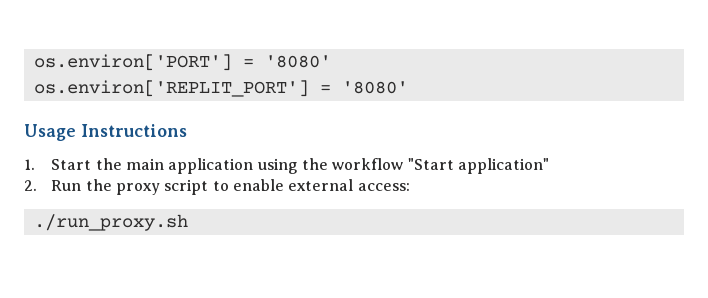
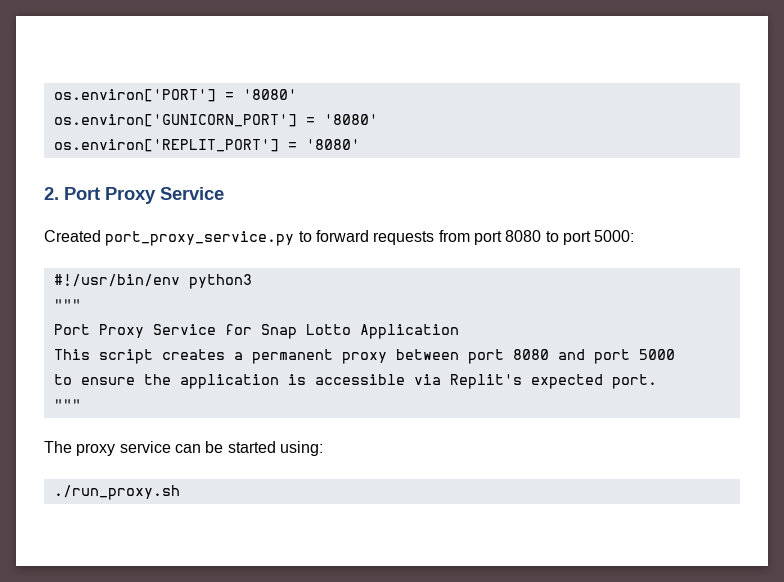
+ os.environ['GUNICORN_PORT'] = '8080'
- Usage Instructions
- 1. Start the main application using the workflow "Start application"
- 2. Run the proxy script to enable external access:
+ 2. Port Proxy Service
+ Created port_proxy_service.py to forward requests from port 8080 to port 5000:
+ #!/usr/bin/env python3
+ """
+ Port Proxy Service for Snap Lotto Application
+ This script creates a permanent proxy between port 8080 and port 5000
+ to ensure the application is accessible via Replit's expected port.
+ """
+ The proxy service can be started using:

